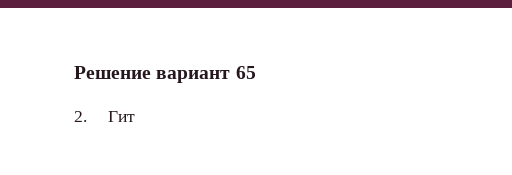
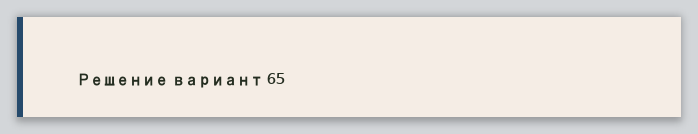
- 2. Гит

